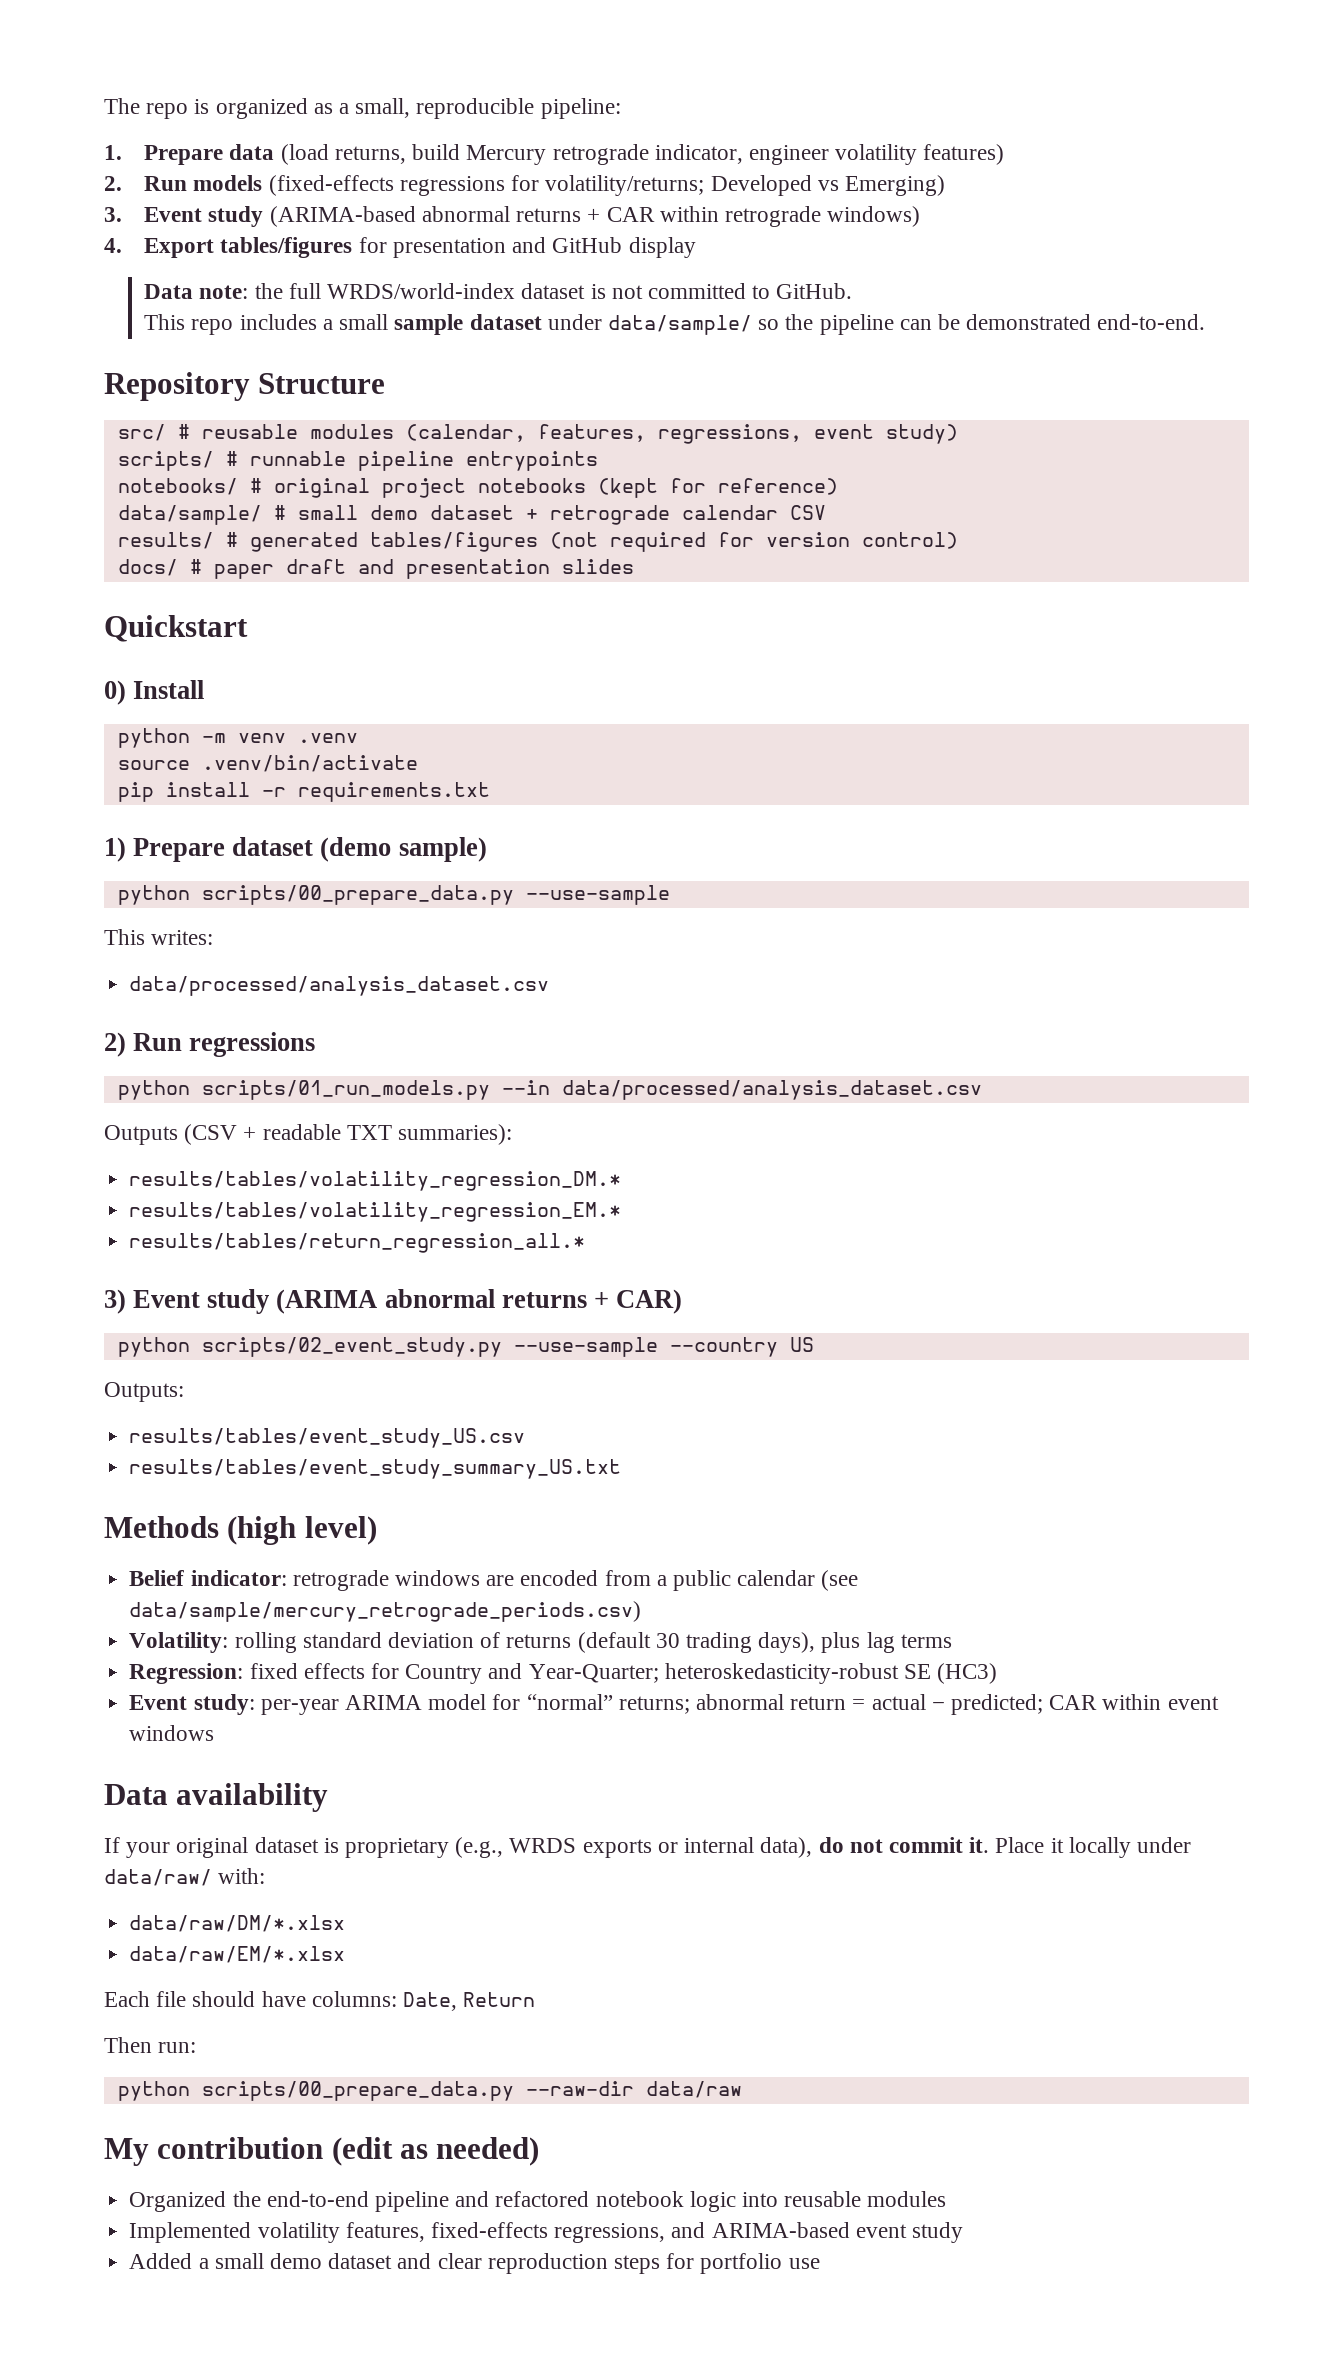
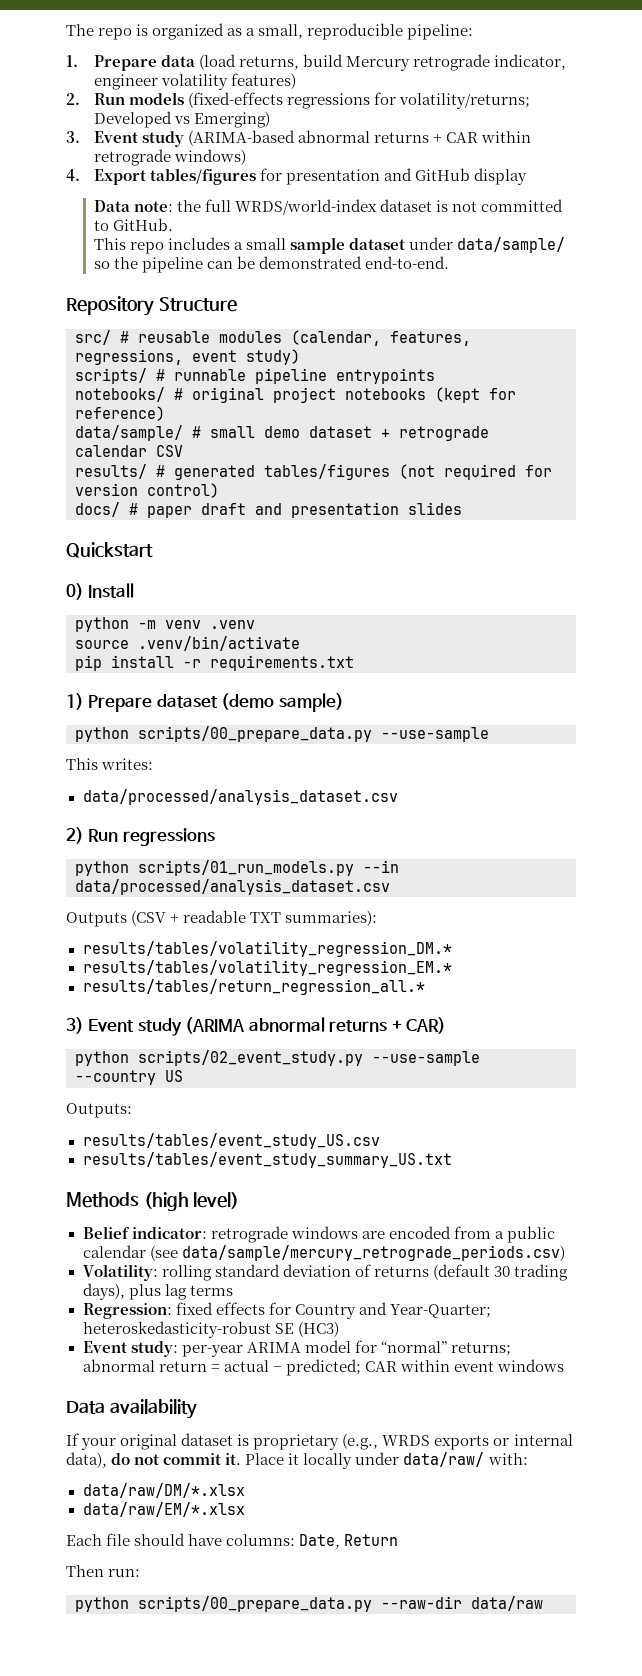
- My contribution (edit as needed)
- Organized the end-to-end pipeline and refactored notebook logic into reusable modules
- Implemented volatility features, fixed-effects regressions, and ARIMA-based event study
- Added a small demo dataset and clear reproduction steps for portfolio use

